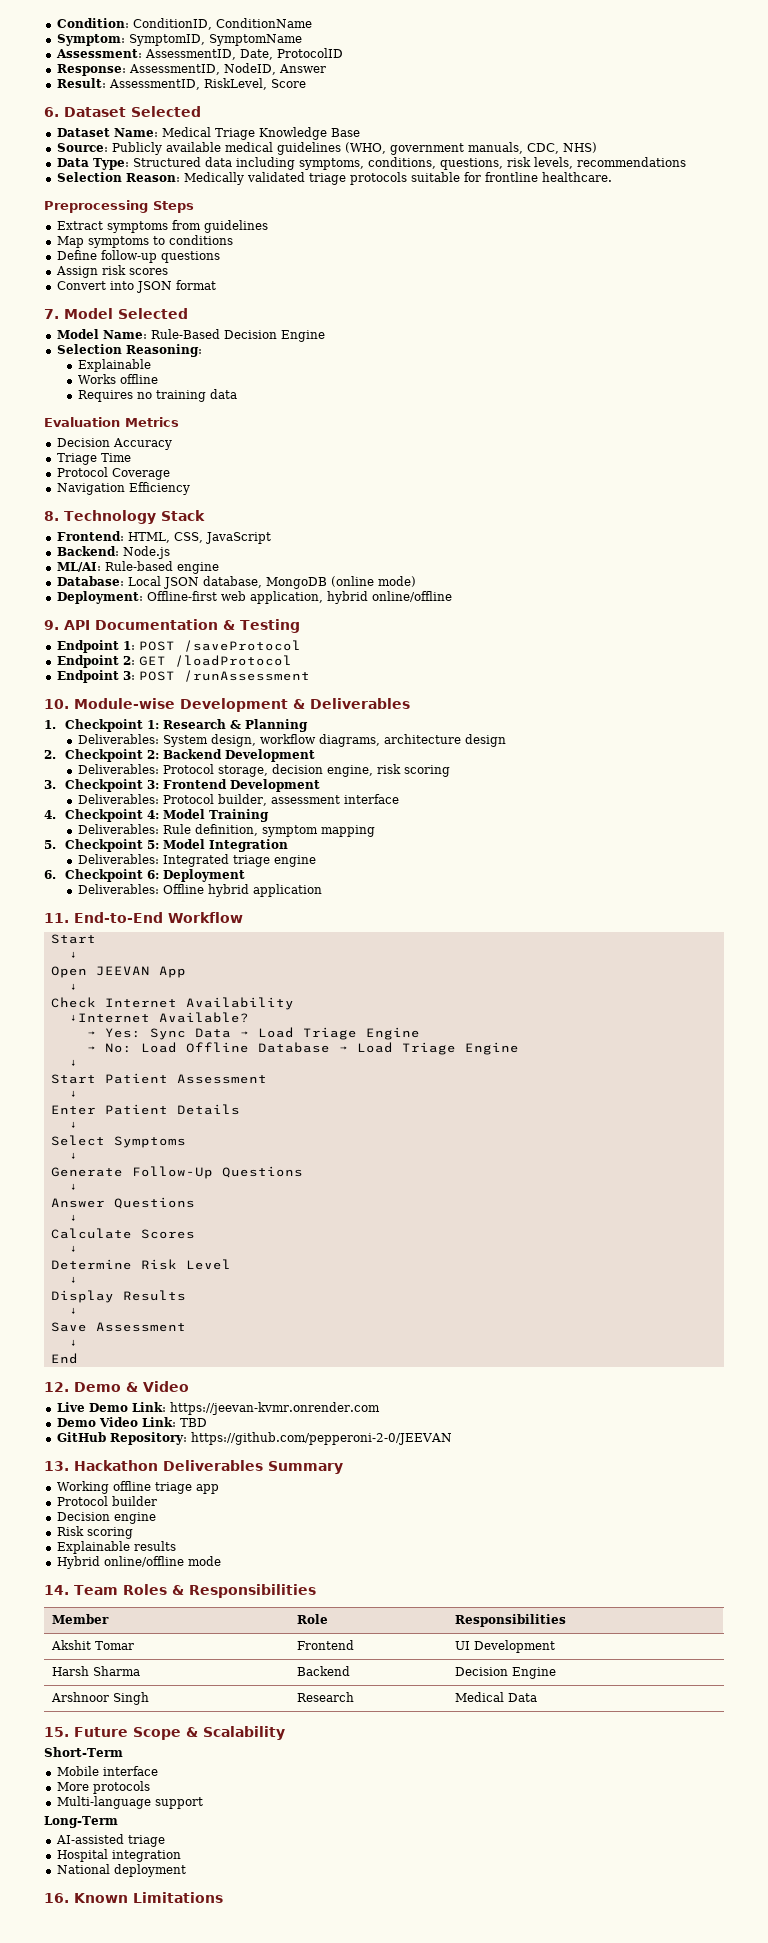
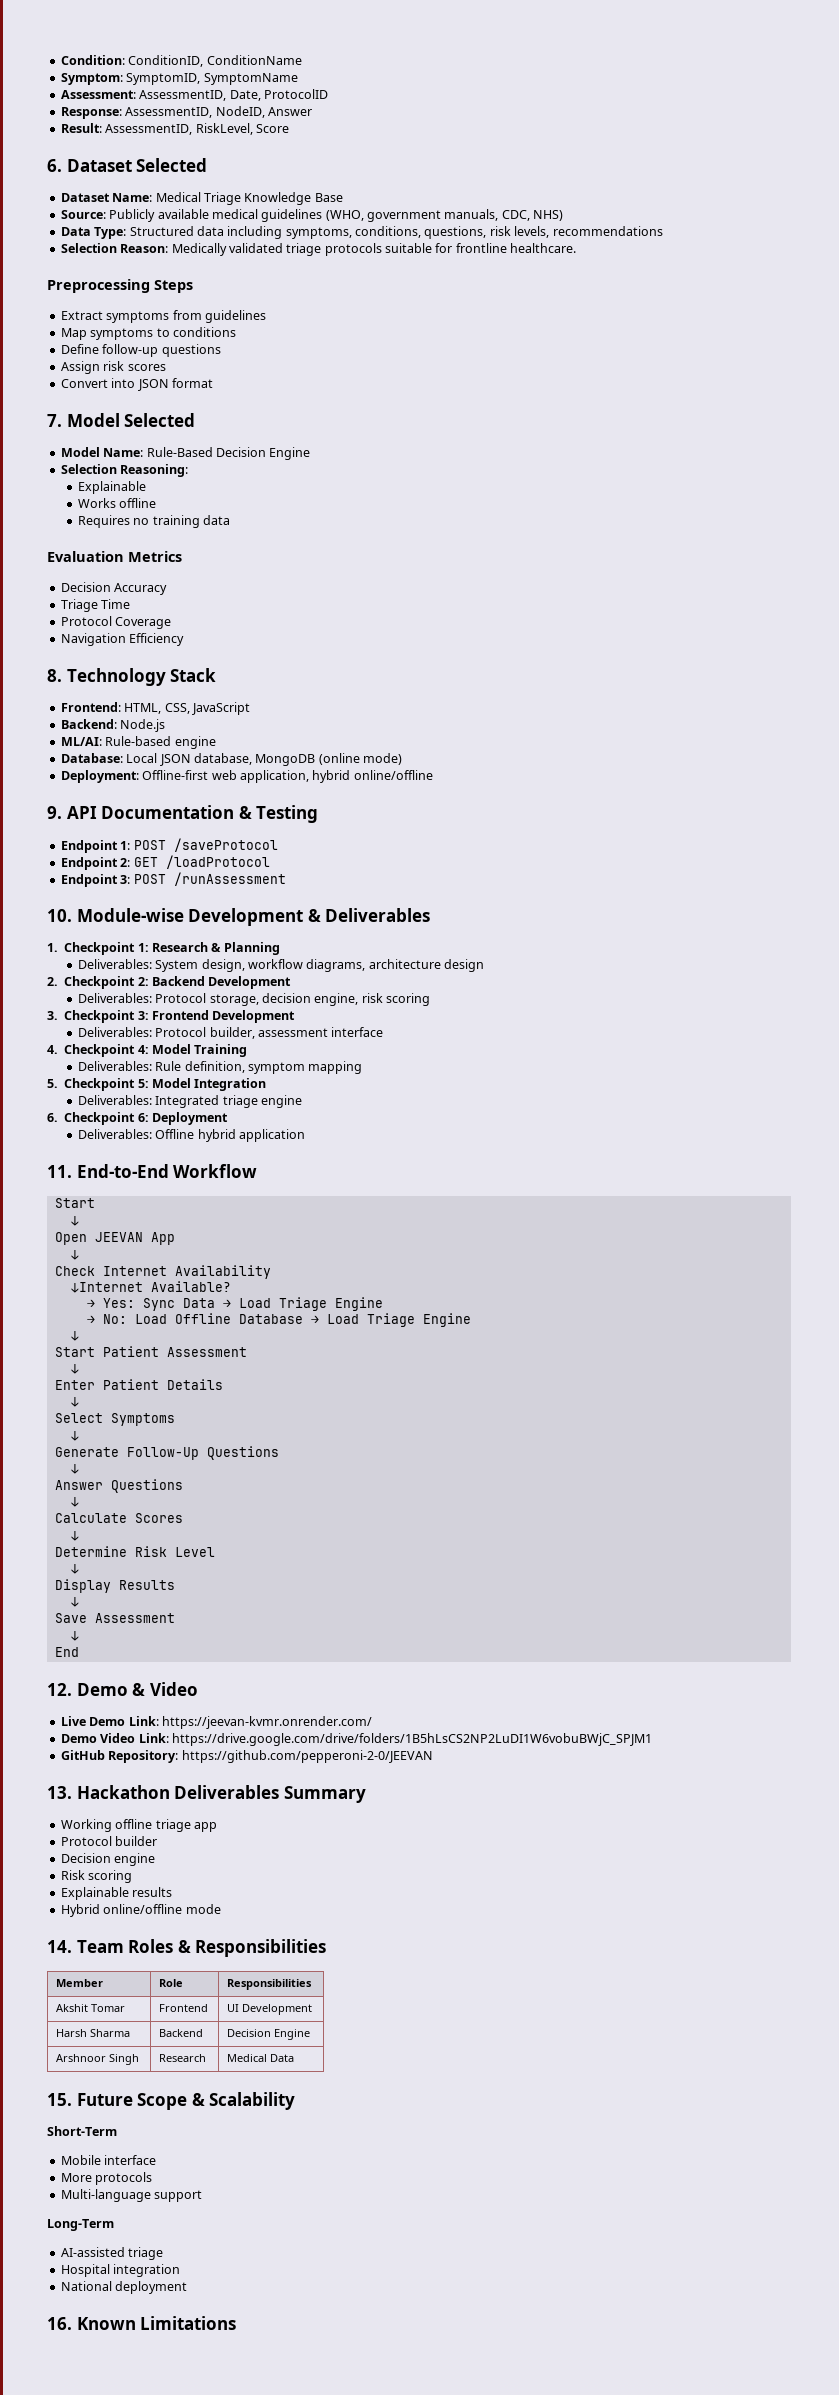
- Live Demo Link: https://jeevan-kvmr.onrender.com
+ Live Demo Link: https://jeevan-kvmr.onrender.com/
- Demo Video Link: TBD
+ Demo Video Link: https://drive.google.com/drive/folders/1B5hLsCS2NP2LuDI1W6vobuBWjC_SPJM1

